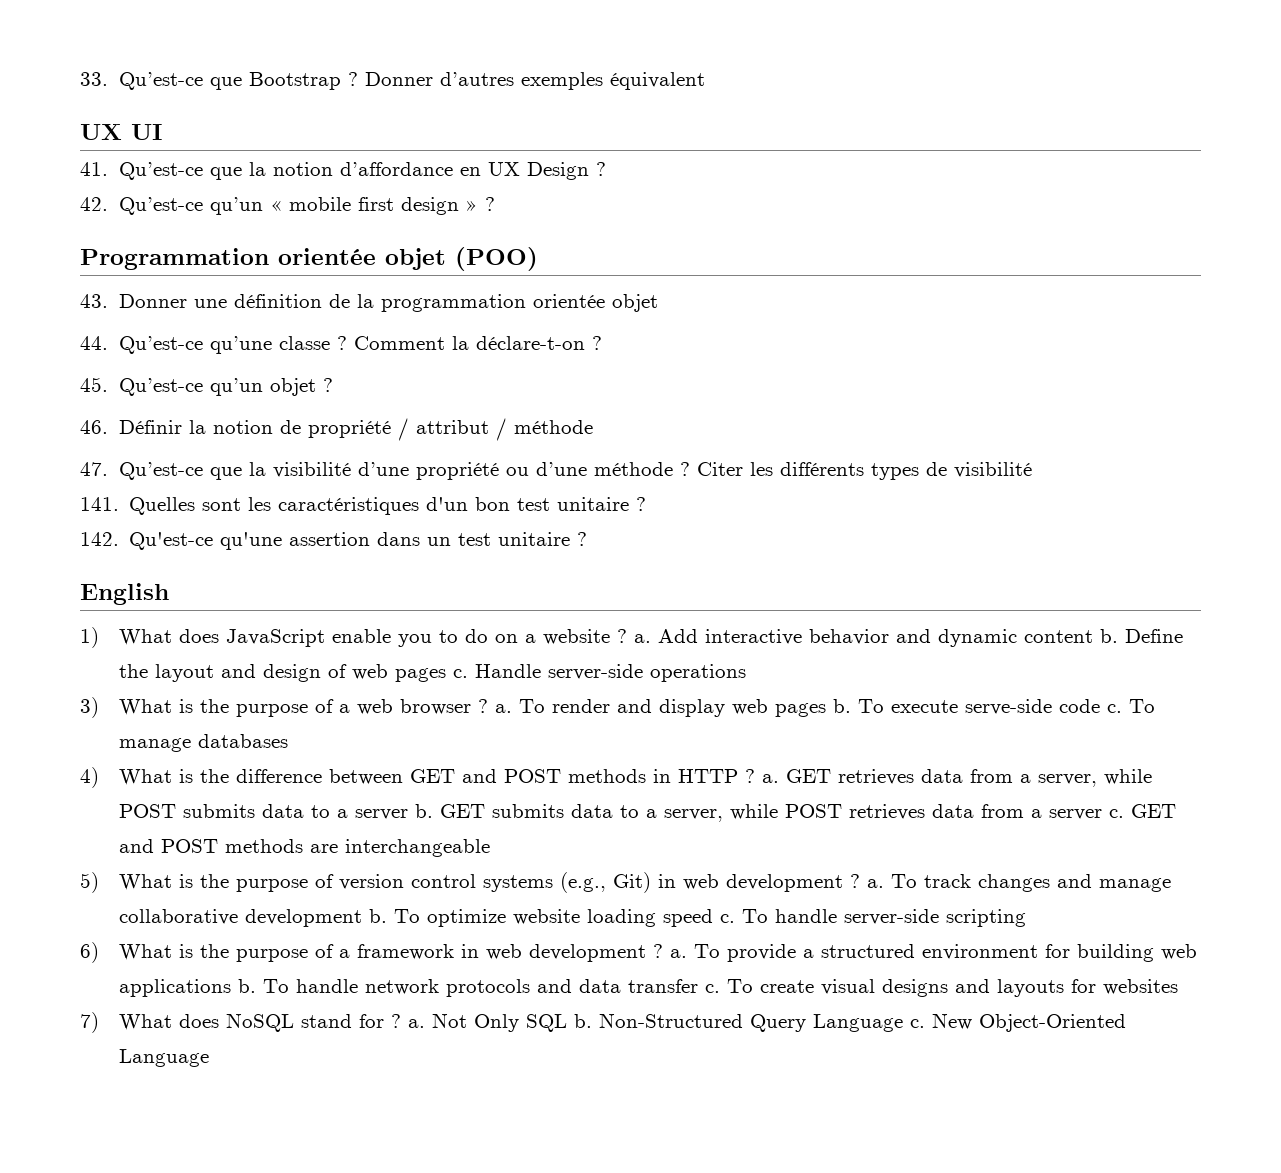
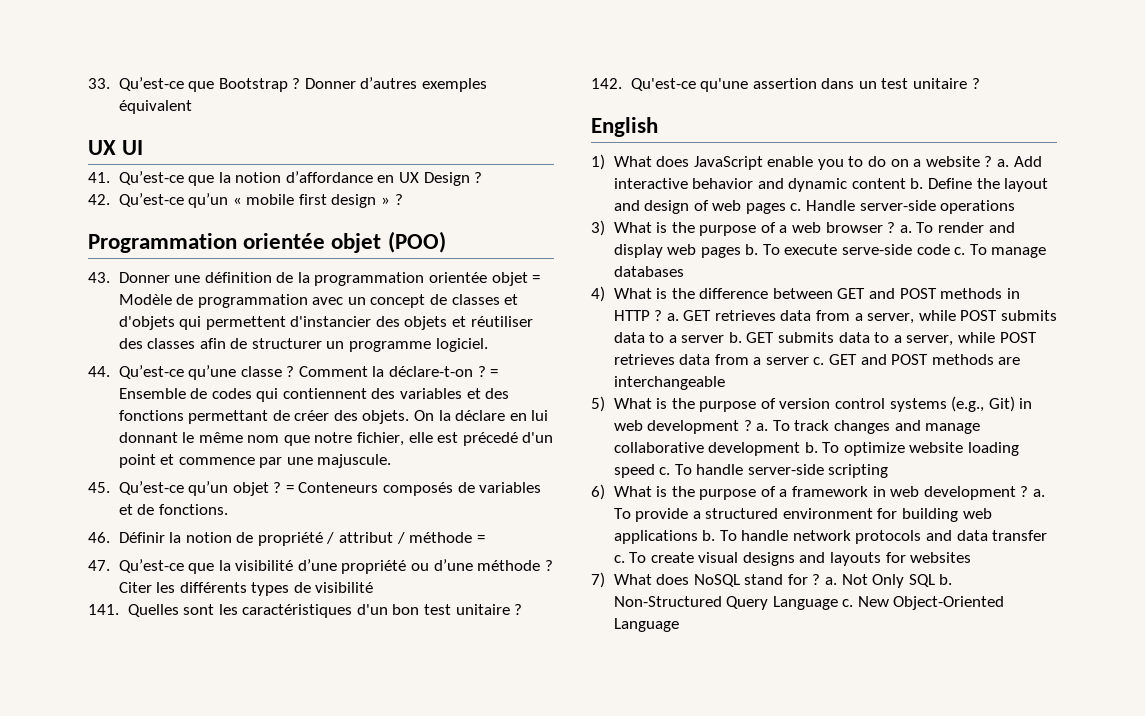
- 43. Donner une définition de la programmation orientée objet
+ 43. Donner une définition de la programmation orientée objet = Modèle de programmation avec un concept de classes et d'objets qui permettent d'instancier des objets et réutiliser des classes afin de structurer un programme logiciel.
+ = Ensemble de codes qui contiennent des variables et des fonctions permettant de créer des objets. On la déclare en lui donnant le même nom que notre fichier, elle est précedé d'un point et commence par une majuscule.
+ = Conteneurs composés de variables et de fonctions.
- 46. Définir la notion de propriété / attribut / méthode
+ 46. Définir la notion de propriété / attribut / méthode =

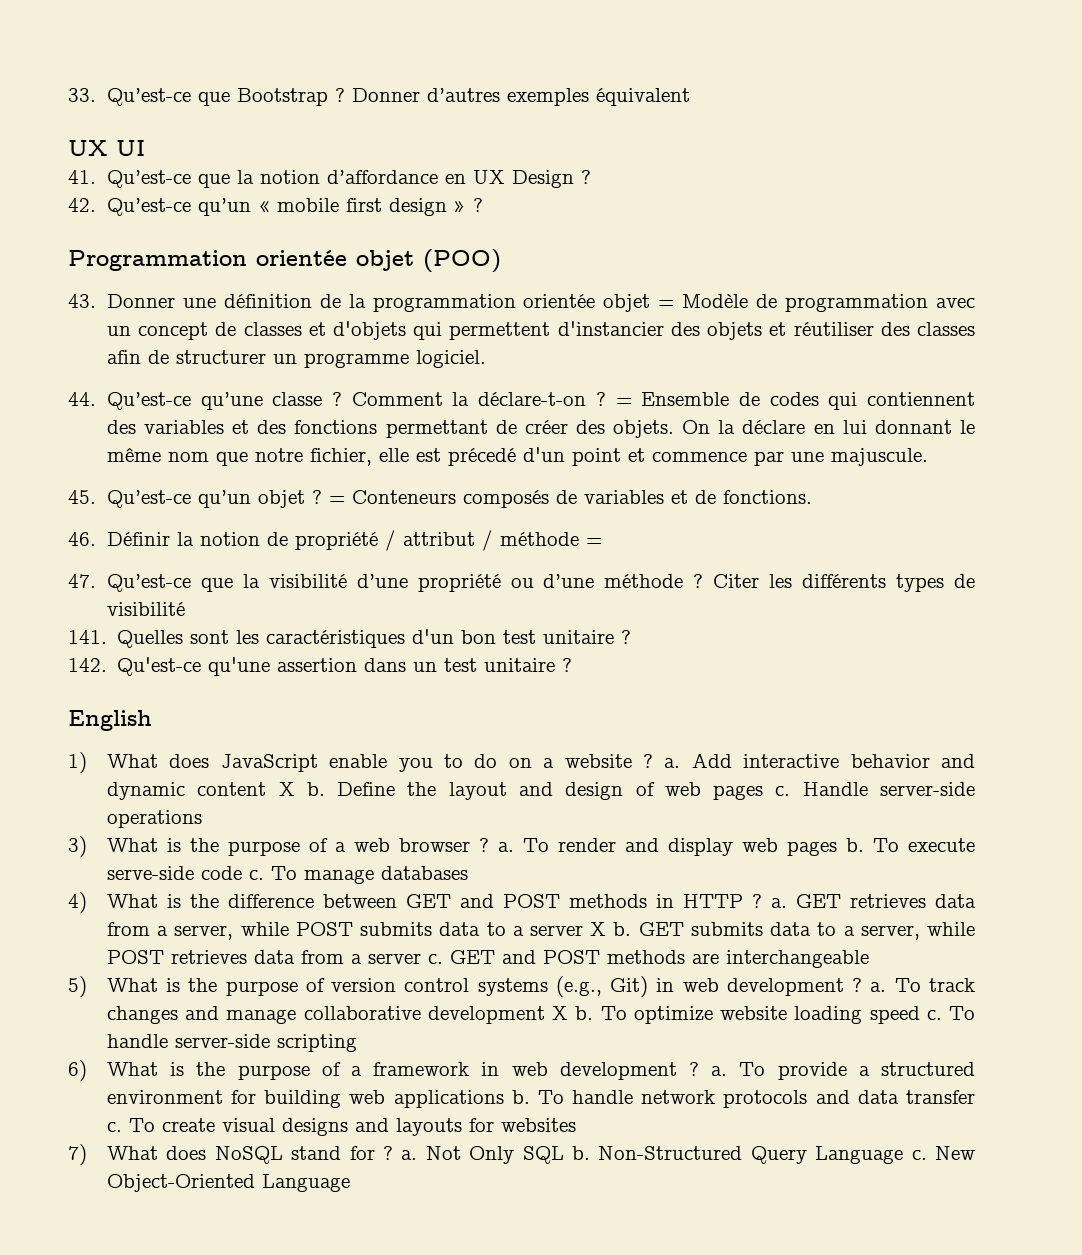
- Add interactive behavior and dynamic content b.
+ Add interactive behavior and dynamic content X b.
- GET retrieves data from a server, while POST submits data to a server b.
+ GET retrieves data from a server, while POST submits data to a server X b.
- To track changes and manage collaborative development b.
+ To track changes and manage collaborative development X b.

